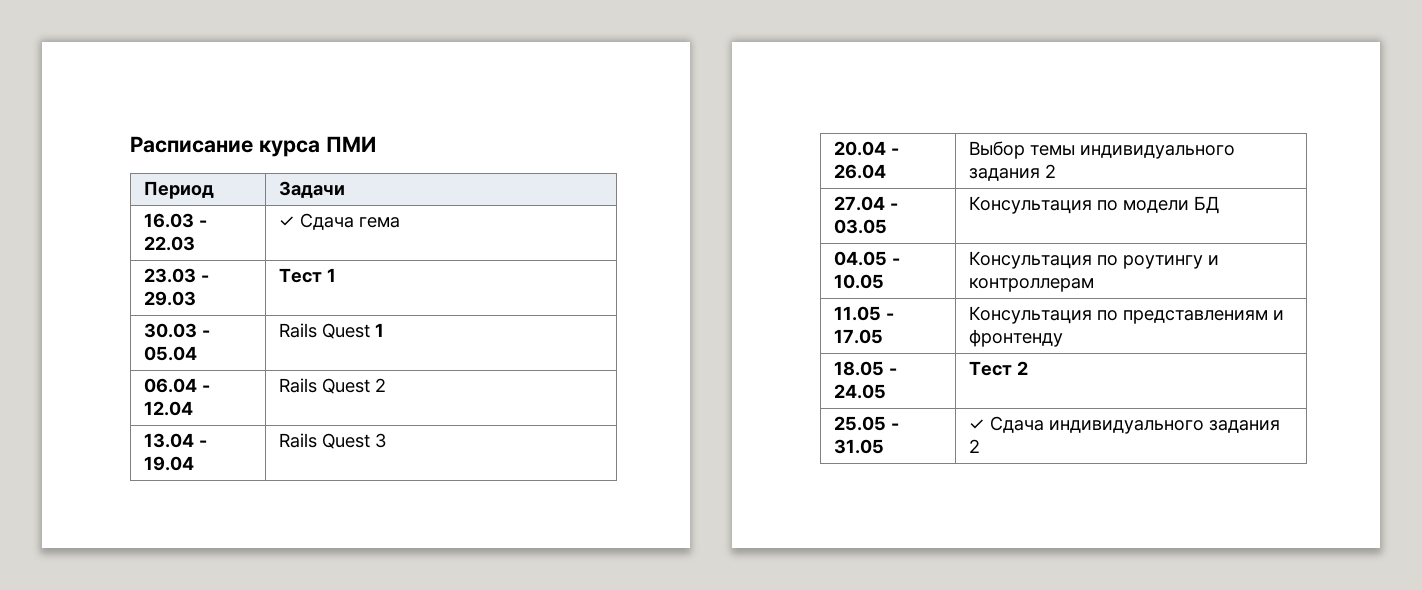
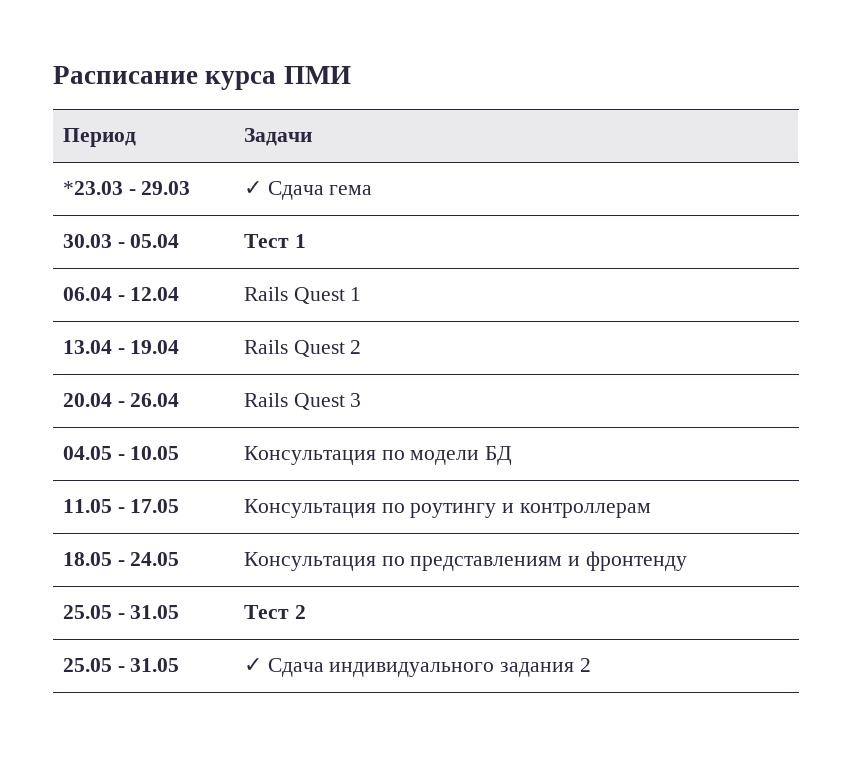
- 16.03 - 22.03 | ✓ Сдача гема
+ *23.03 - 29.03 | ✓ Сдача гема
- 23.03 - 29.03 | Тест 1
- 30.03 - 05.04 | Rails Quest 1
+ 30.03 - 05.04 | Тест 1
- 06.04 - 12.04 | Rails Quest 2
+ 06.04 - 12.04 | Rails Quest 1
- 13.04 - 19.04 | Rails Quest 3
+ 13.04 - 19.04 | Rails Quest 2
- 20.04 - 26.04 | Выбор темы индивидуального задания 2
- 27.04 - 03.05 | Консультация по модели БД
+ 20.04 - 26.04 | Rails Quest 3
- 04.05 - 10.05 | Консультация по роутингу и контроллерам
+ 04.05 - 10.05 | Консультация по модели БД
- 11.05 - 17.05 | Консультация по представлениям и фронтенду
+ 11.05 - 17.05 | Консультация по роутингу и контроллерам
+ 18.05 - 24.05 | Консультация по представлениям и фронтенду
- 18.05 - 24.05 | Тест 2
+ 25.05 - 31.05 | Тест 2

